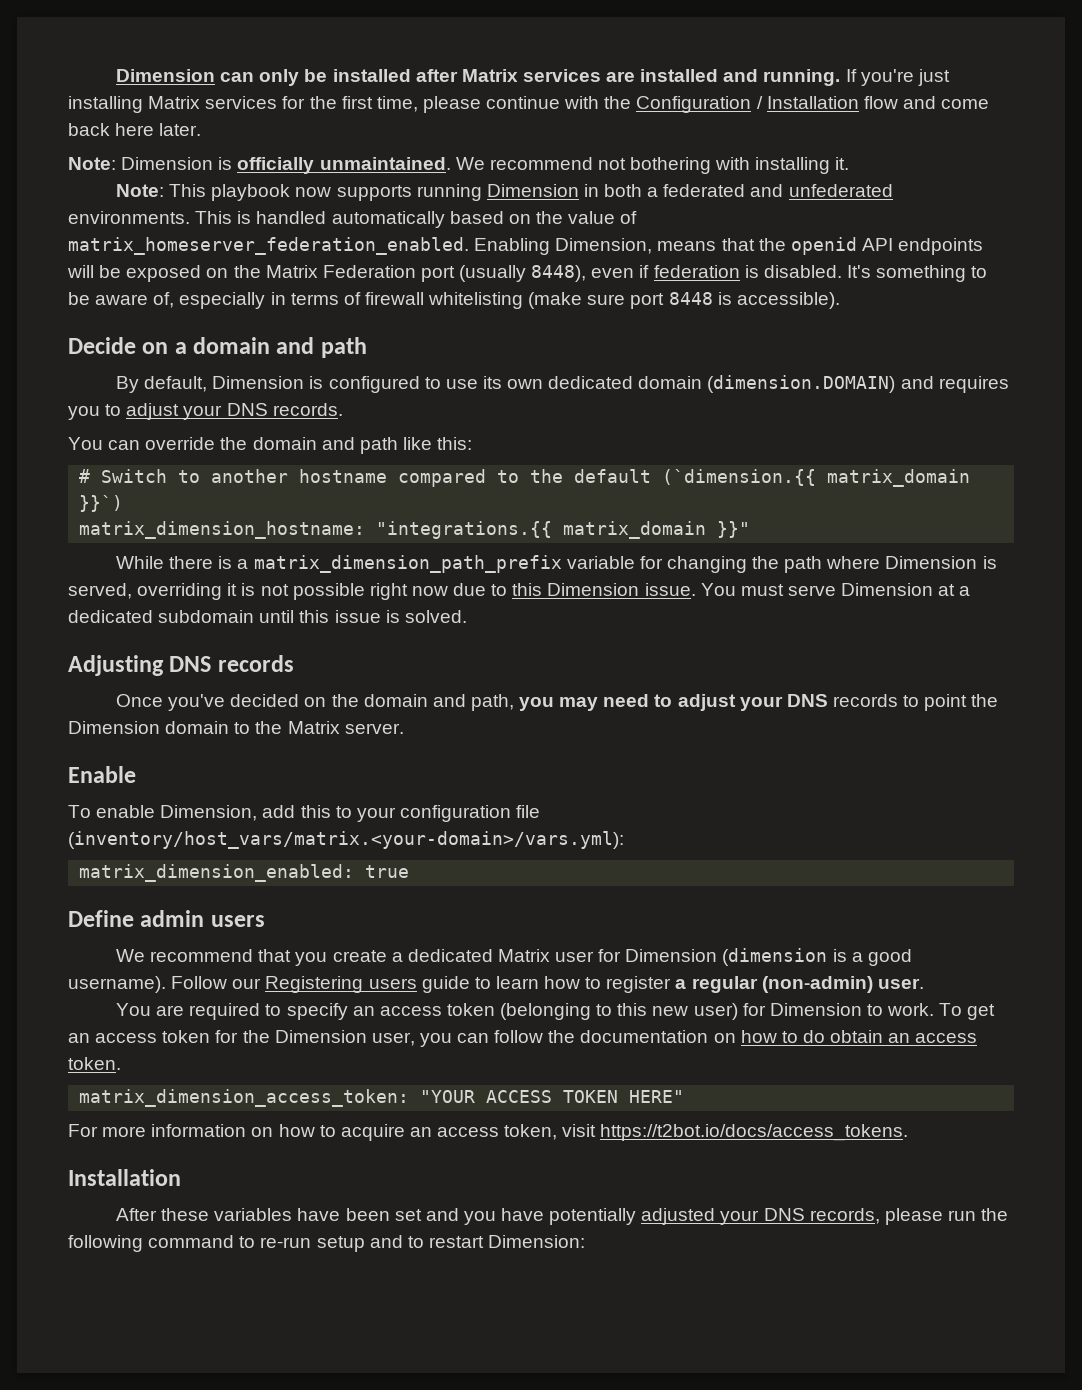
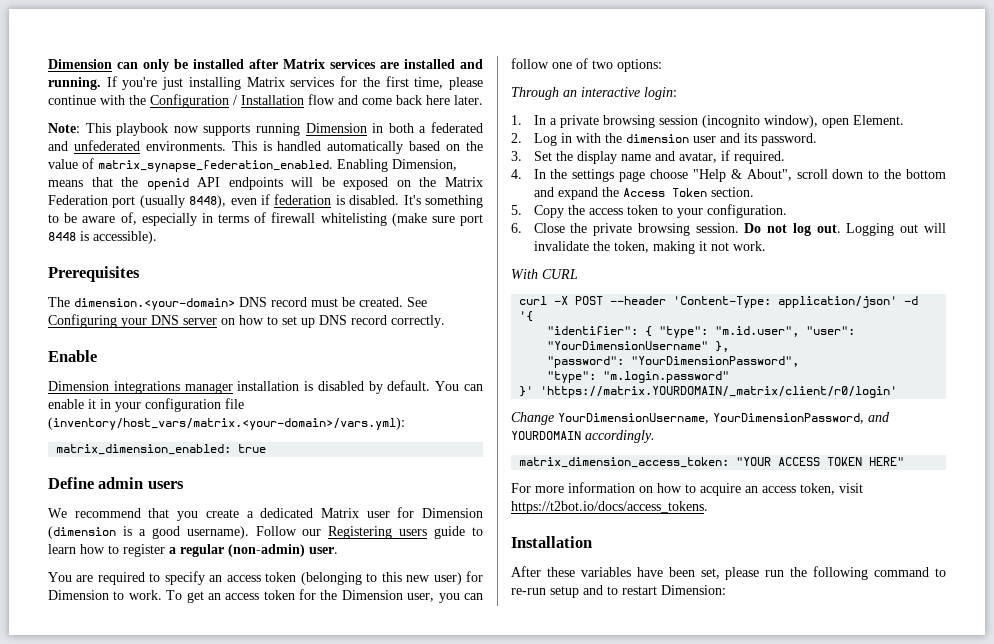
- Note: Dimension is officially unmaintained. We recommend not bothering with installing it.
- This is handled automatically based on the value of matrix_homeserver_federation_enabled.
+ This is handled automatically based on the value of matrix_synapse_federation_enabled.
- Decide on a domain and path
- By default, Dimension is configured to use its own dedicated domain (dimension.DOMAIN) and requires you to adjust your DNS records.
- You can override the domain and path like this:
- # Switch to another hostname compared to the default (`dimension.{{ matrix_domain }}`)
- matrix_dimension_hostname: "integrations.{{ matrix_domain }}"
- While there is a matrix_dimension_path_prefix variable for changing the path where Dimension is served, overriding it is not possible right now due to this Dimension issue. You must serve Dimension at a dedicated subdomain until this issue is solved.
- Adjusting DNS records
- Once you've decided on the domain and path, you may need to adjust your DNS records to point the Dimension domain to the Matrix server.
+ Prerequisites
+ The dimension.<your-domain> DNS record must be created. See Configuring your DNS server on how to set up DNS record correctly.
  Enable
- To enable Dimension, add this to your configuration file (inventory/host_vars/matrix.<your-domain>/vars.yml):
+ Dimension integrations manager installation is disabled by default. You can enable it in your configuration file (inventory/host_vars/matrix.<your-domain>/vars.yml):
- To get an access token for the Dimension user, you can follow the documentation on how to do obtain an access token.
+ To get an access token for the Dimension user, you can follow one of two options:
+ Through an interactive login:
+ 1. In a private browsing session (incognito window), open Element.
+ 2. Log in with the dimension user and its password.
+ 3. Set the display name and avatar, if required.
+ 4. In the settings page choose "Help & About", scroll down to the bottom and expand the Access Token section.
+ 5. Copy the access token to your configuration.
+ 6. Close the private browsing session. Do not log out. Logging out will invalidate the token, making it not work.
+ With CURL
+ curl -X POST --header 'Content-Type: application/json' -d '{
+ "identifier": { "type": "m.id.user", "user": "YourDimensionUsername" },
+ "password": "YourDimensionPassword",
+ "type": "m.login.password"
+ }' 'https://matrix.YOURDOMAIN/_matrix/client/r0/login'
+ Change YourDimensionUsername, YourDimensionPassword, and YOURDOMAIN accordingly.
- After these variables have been set and you have potentially adjusted your DNS records, please run the following command to re-run setup and to restart Dimension:
+ After these variables have been set, please run the following command to re-run setup and to restart Dimension:

